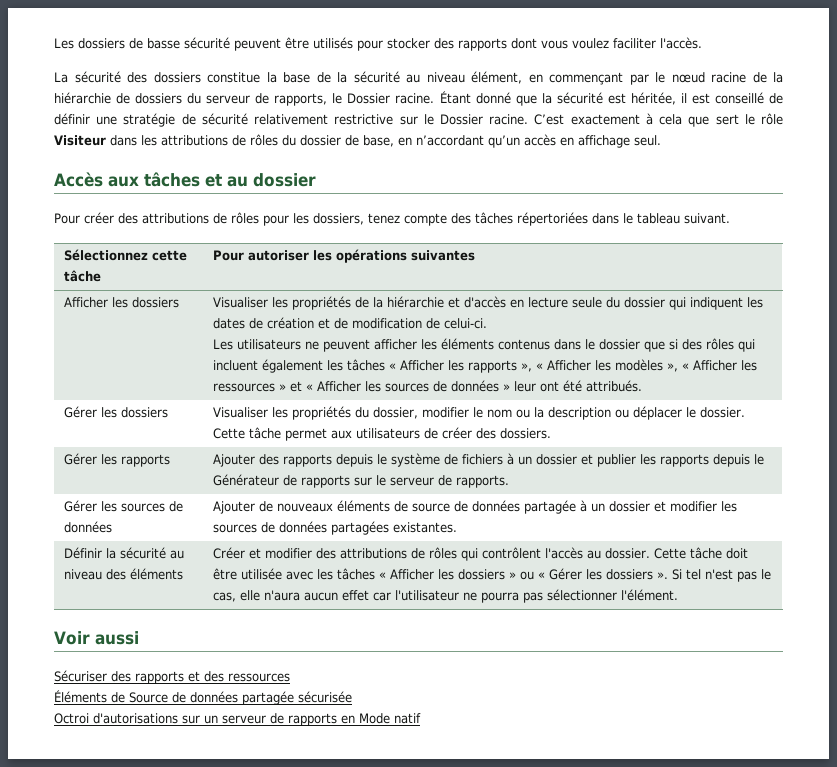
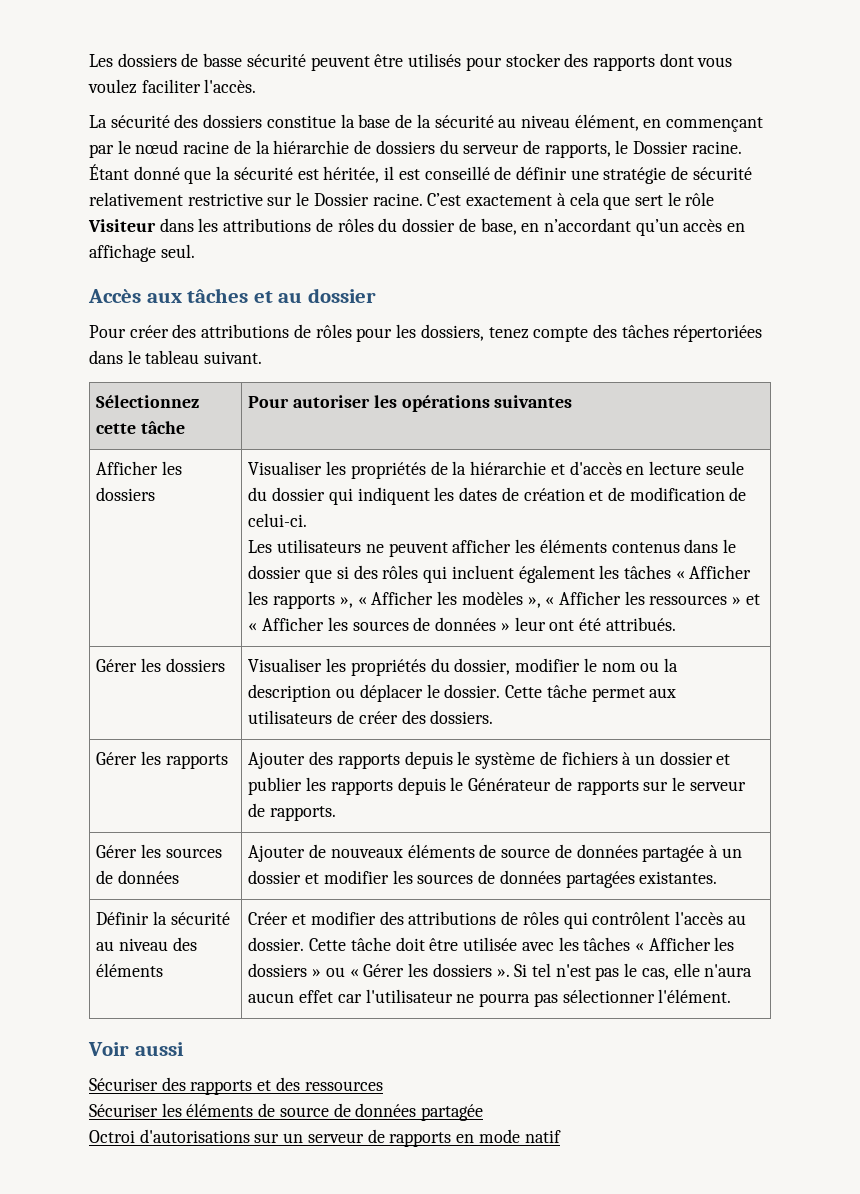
- Éléments de Source de données partagée sécurisée
+ Sécuriser les éléments de source de données partagée
- Octroi d'autorisations sur un serveur de rapports en Mode natif
+ Octroi d'autorisations sur un serveur de rapports en mode natif

